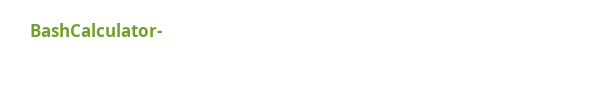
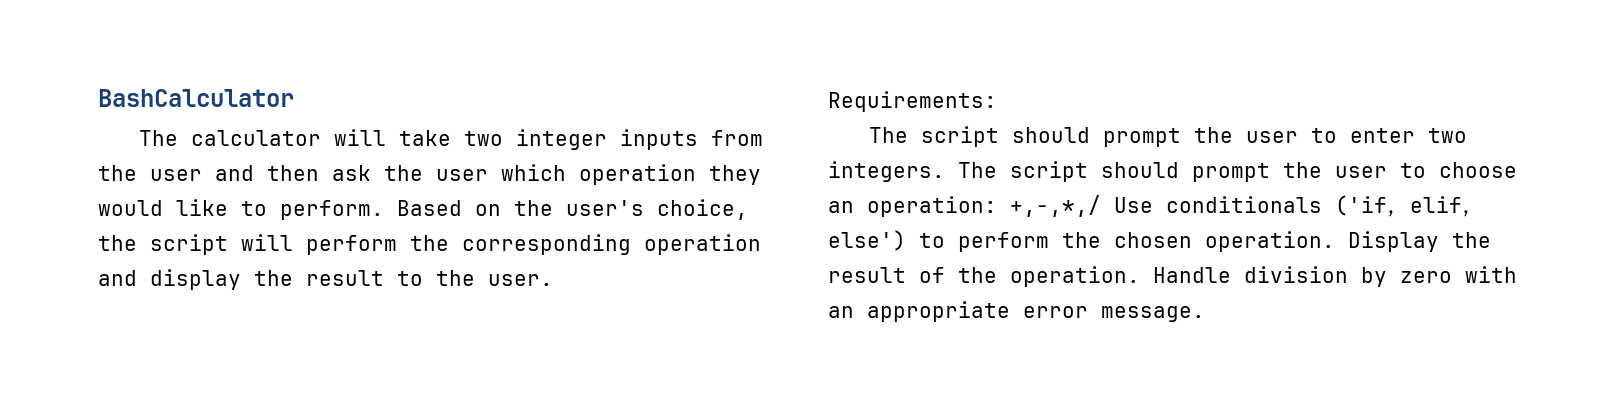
- BashCalculator-
+ BashCalculator
+ The calculator will take two integer inputs from the user and then ask the user which operation they would like to perform. Based on the user's choice, the script will perform the corresponding operation and display the result to the user.
+ Requirements:
+ The script should prompt the user to enter two integers. The script should prompt the user to choose an operation: +,-,*,/ Use conditionals ('if, elif, else') to perform the chosen operation. Display the result of the operation. Handle division by zero with an appropriate error message.

